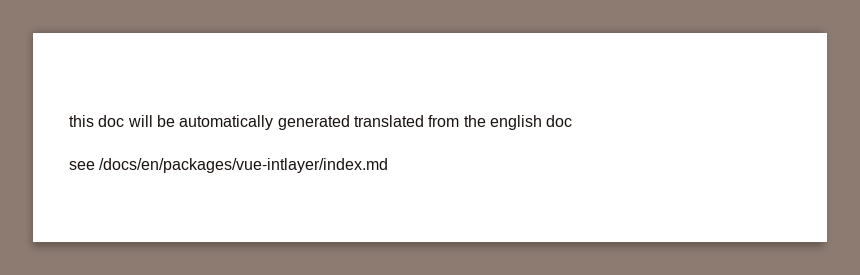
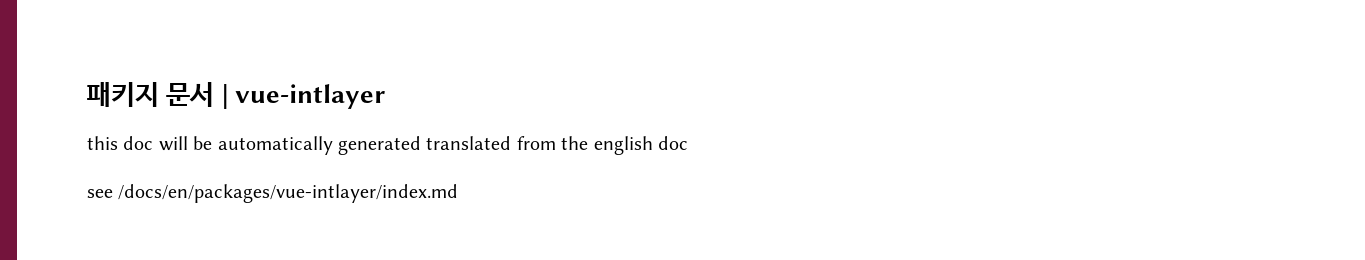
+ 패키지 문서 | vue-intlayer

